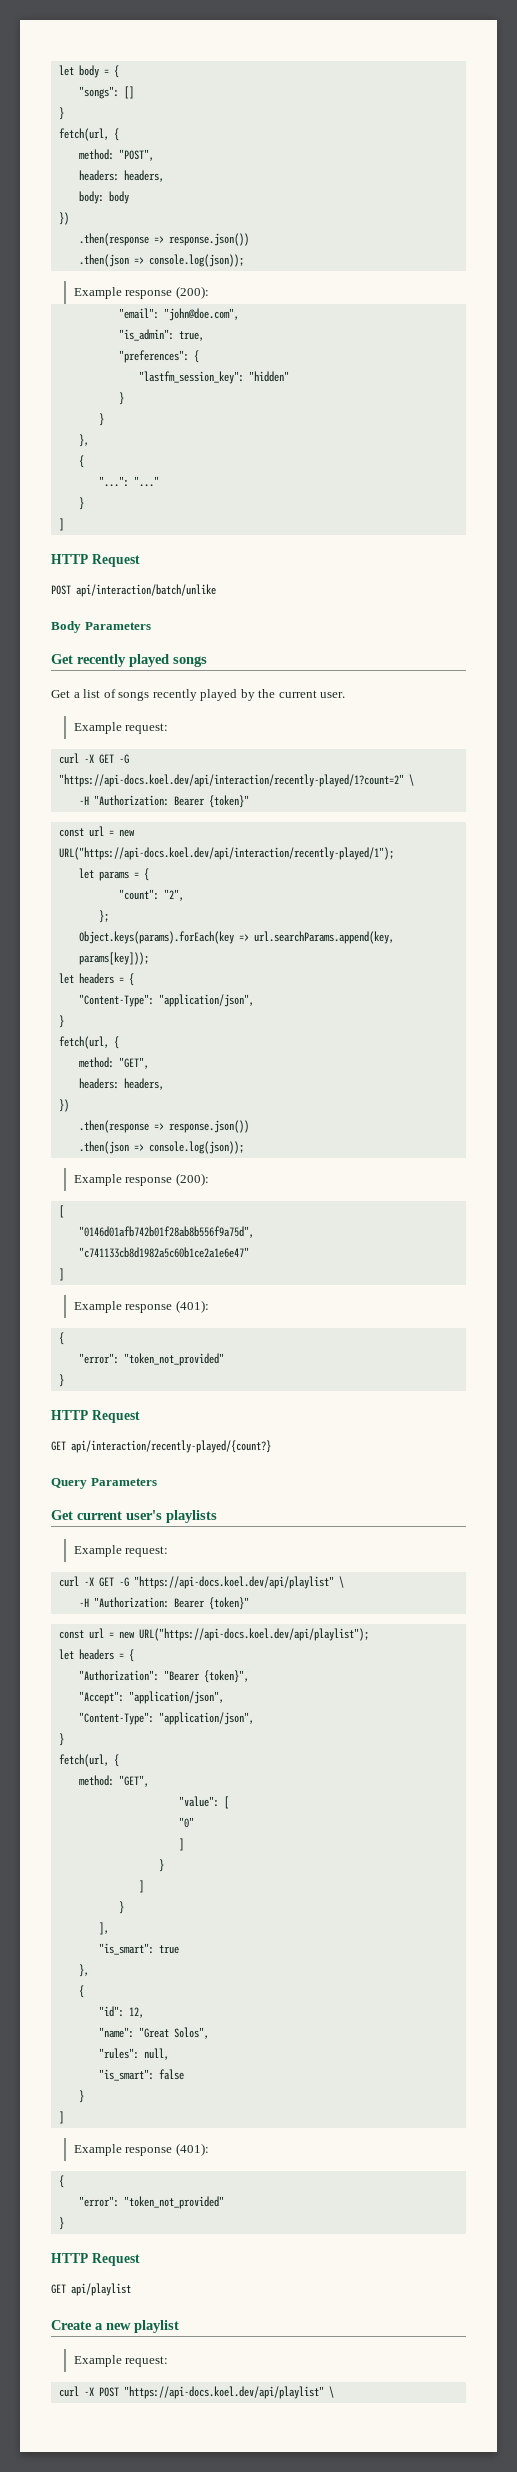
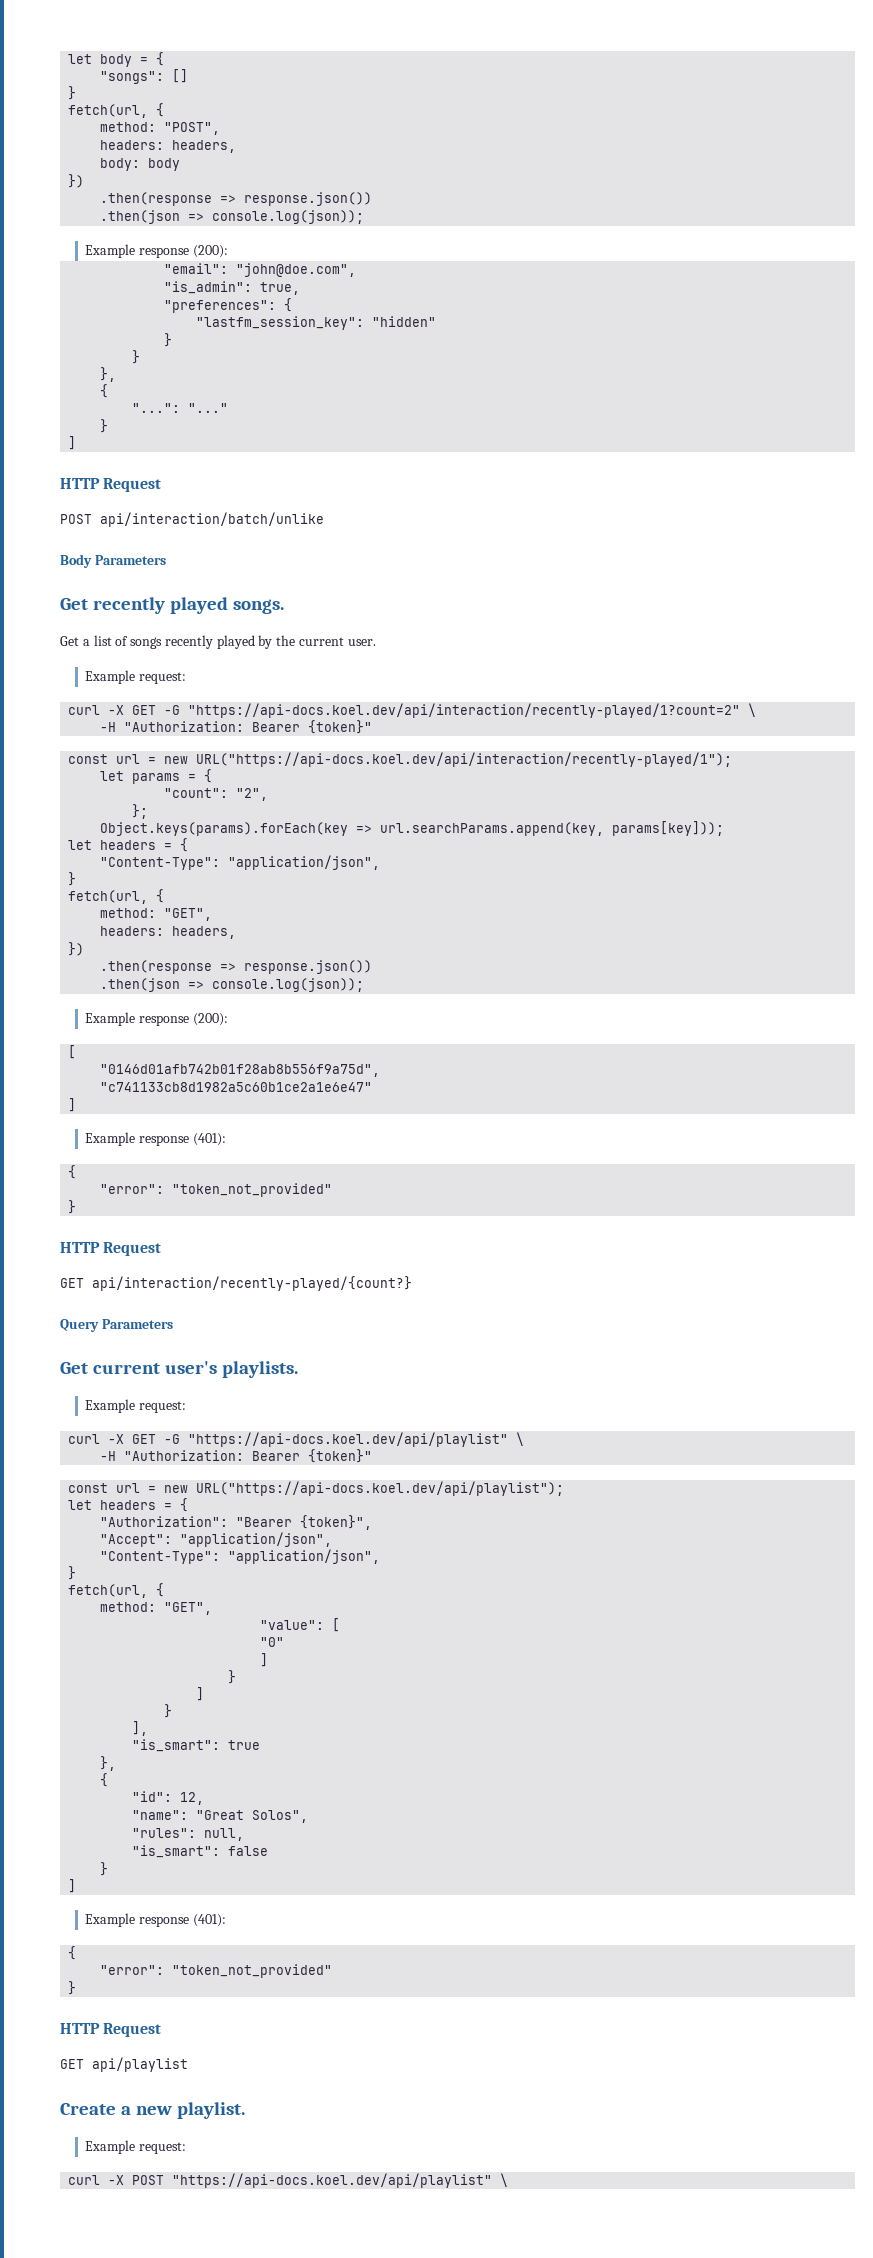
- Get recently played songs
+ Get recently played songs.
- Get current user's playlists
+ Get current user's playlists.
- Create a new playlist
+ Create a new playlist.

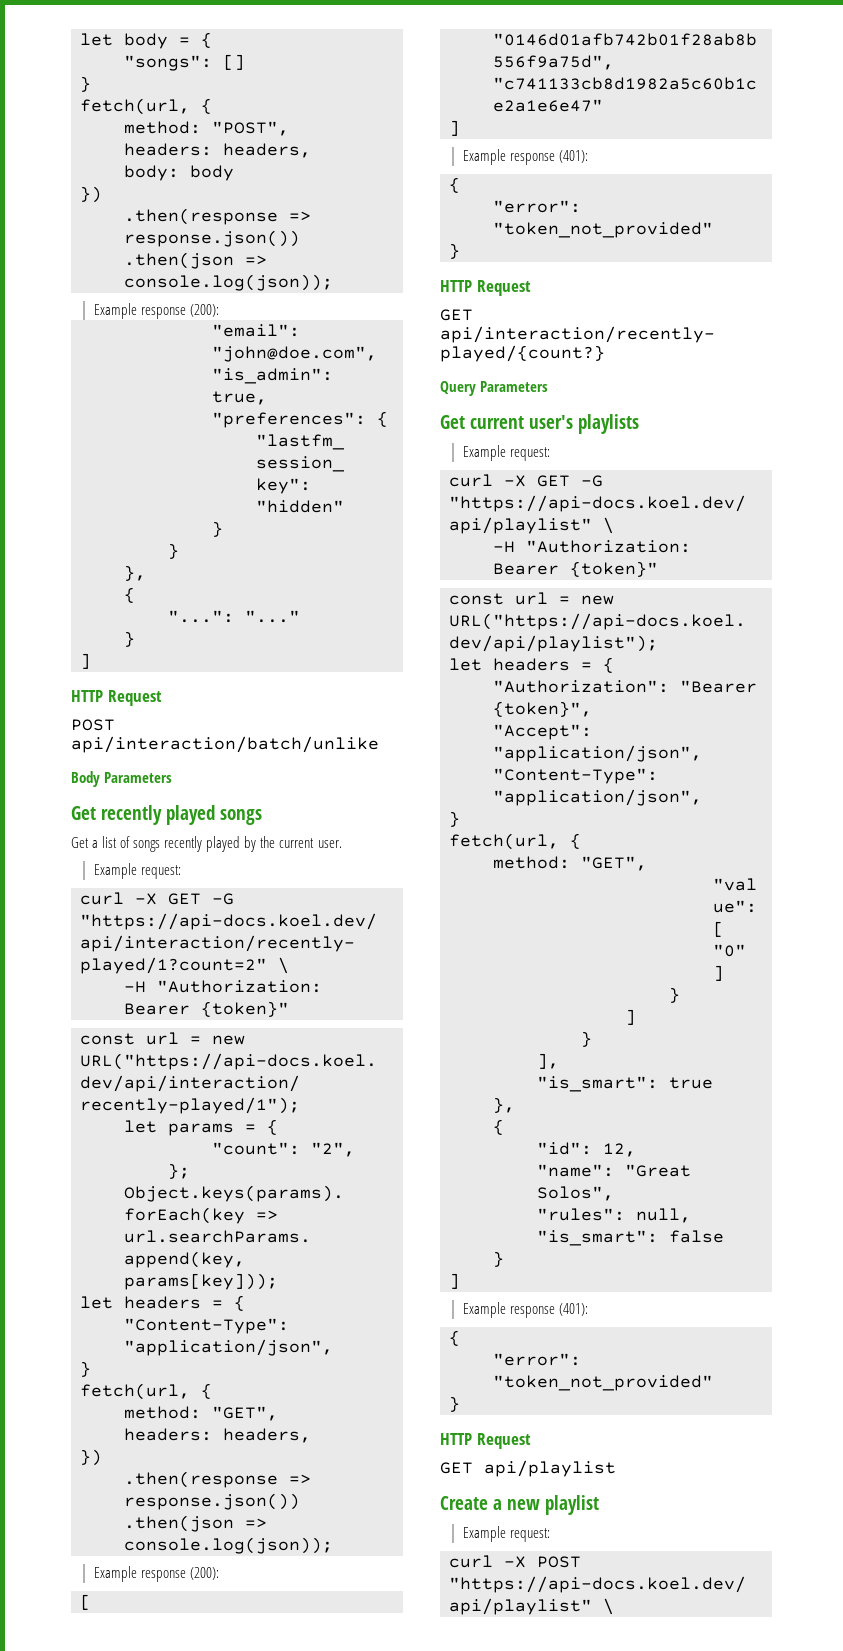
- Get recently played songs.
+ Get recently played songs
- Get current user's playlists.
+ Get current user's playlists
- Create a new playlist.
+ Create a new playlist

